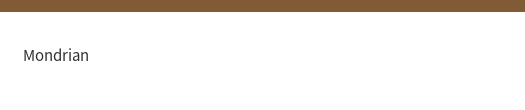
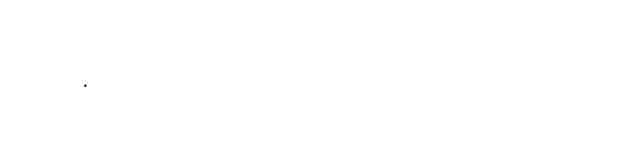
- Mondrian
+ .

